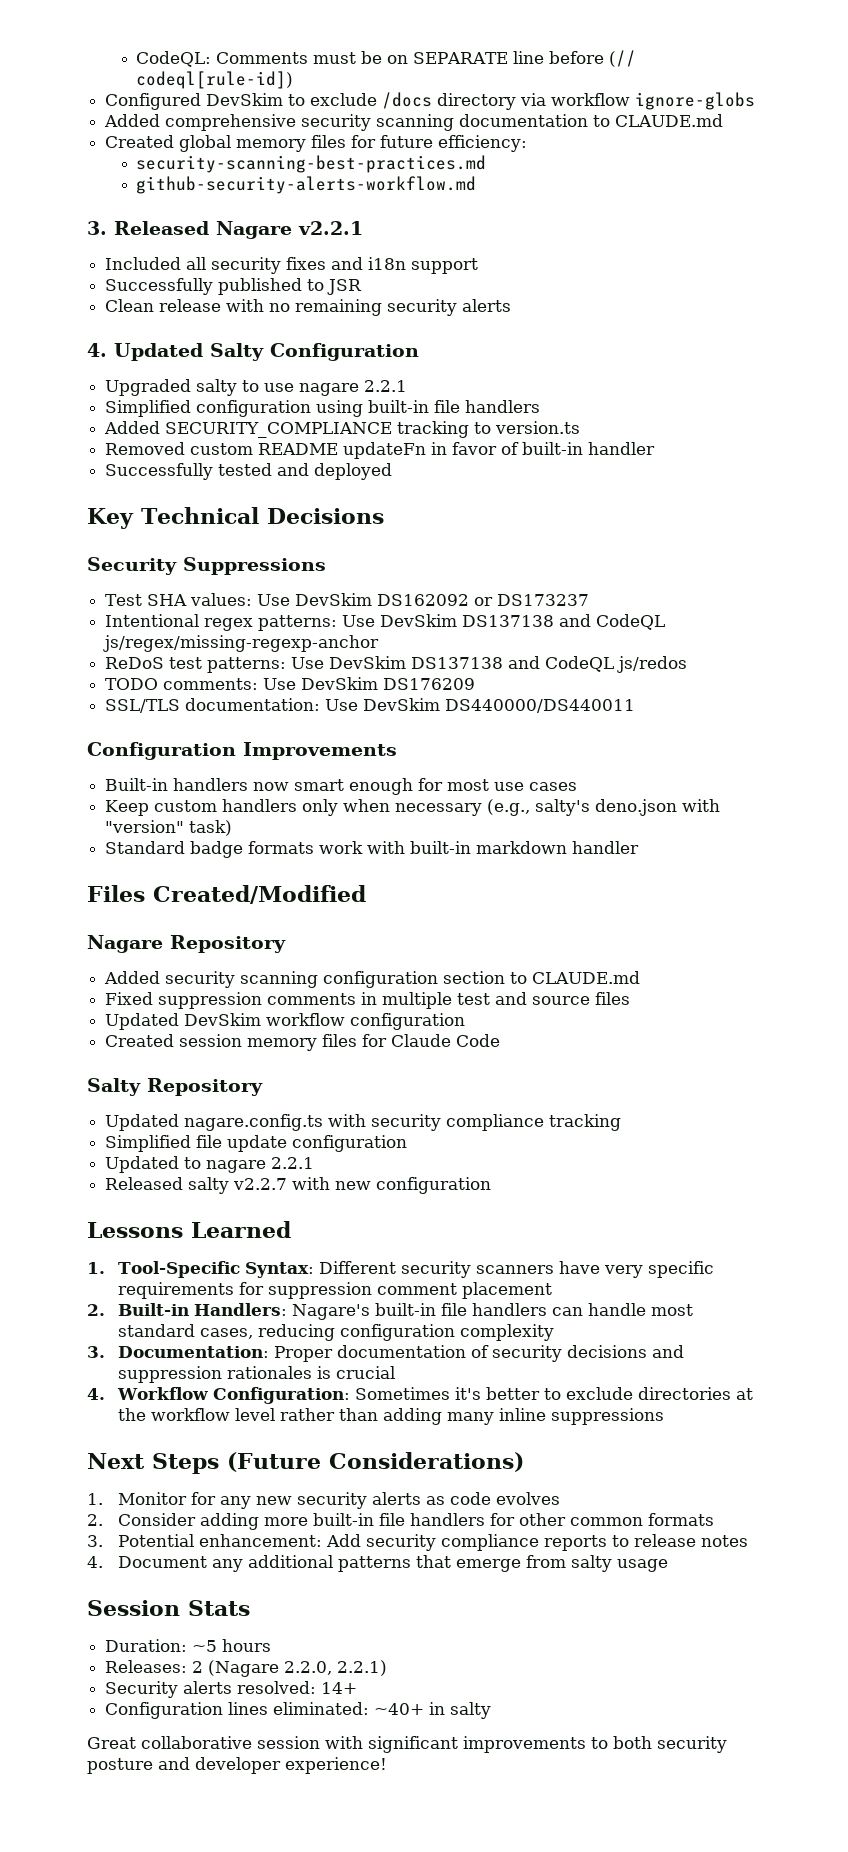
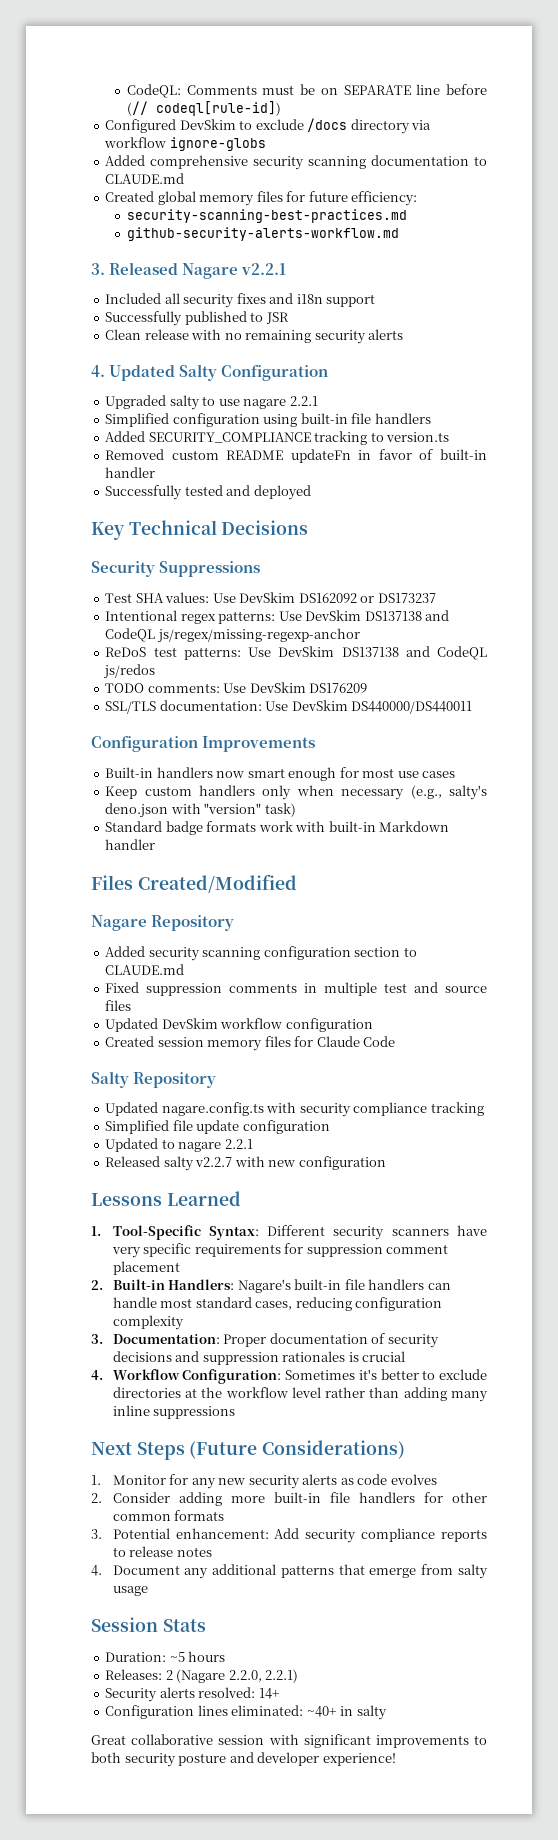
- Standard badge formats work with built-in markdown handler
+ Standard badge formats work with built-in Markdown handler

